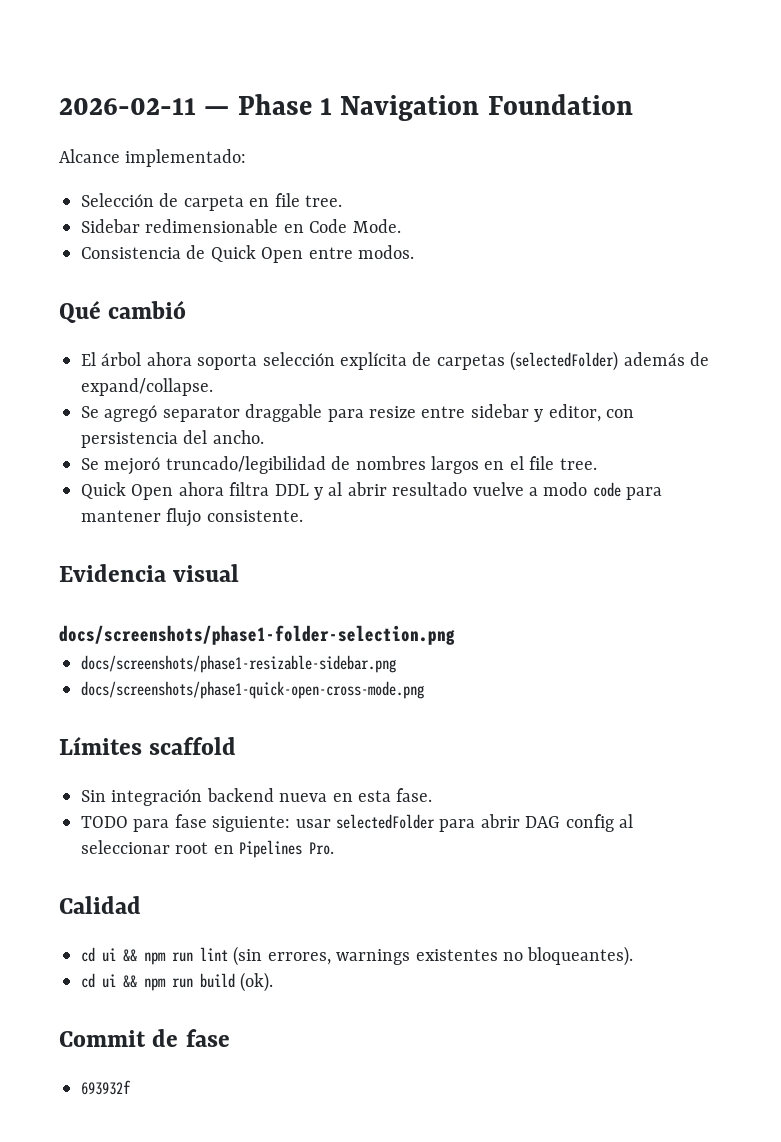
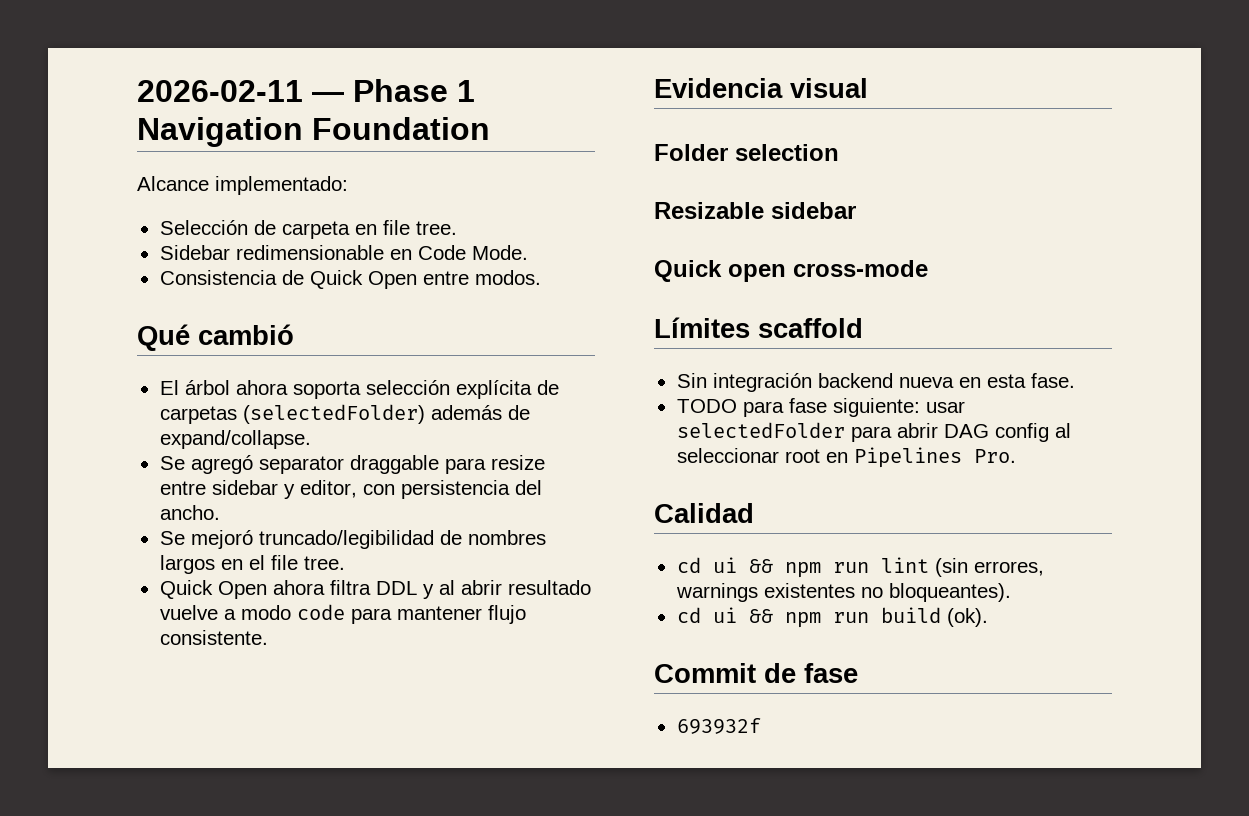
- docs/screenshots/phase1-folder-selection.png
- docs/screenshots/phase1-resizable-sidebar.png
- docs/screenshots/phase1-quick-open-cross-mode.png
+ Folder selection
+ Resizable sidebar
+ Quick open cross-mode

